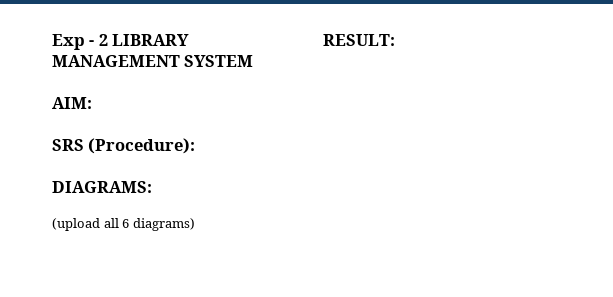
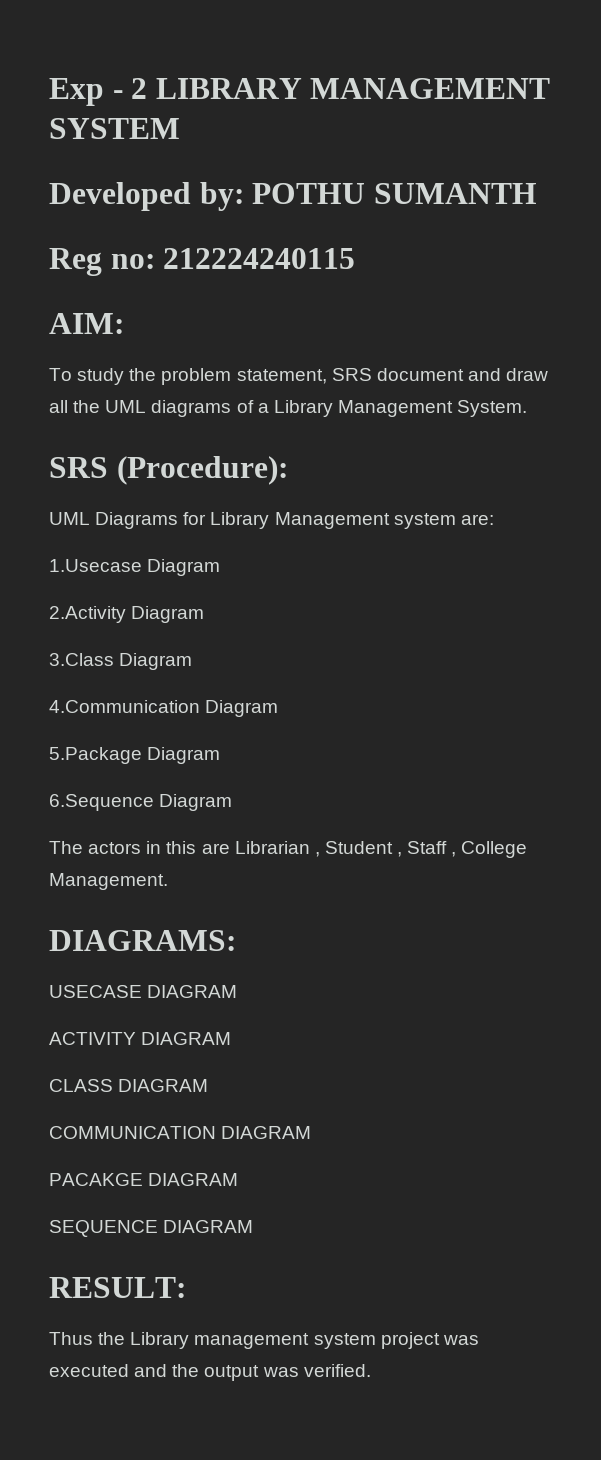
+ Developed by: POTHU SUMANTH
+ Reg no: 212224240115
  AIM:
+ To study the problem statement, SRS document and draw all the UML diagrams of a Library Management System.
  SRS (Procedure):
+ UML Diagrams for Library Management system are:
+ 1.Usecase Diagram
+ 2.Activity Diagram
+ 3.Class Diagram
+ 4.Communication Diagram
+ 5.Package Diagram
+ 6.Sequence Diagram
+ The actors in this are Librarian , Student , Staff , College Management.
  DIAGRAMS:
- (upload all 6 diagrams)
+ USECASE DIAGRAM
+ ACTIVITY DIAGRAM
+ CLASS DIAGRAM
+ COMMUNICATION DIAGRAM
+ PACAKGE DIAGRAM
+ SEQUENCE DIAGRAM
  RESULT:
+ Thus the Library management system project was executed and the output was verified.

